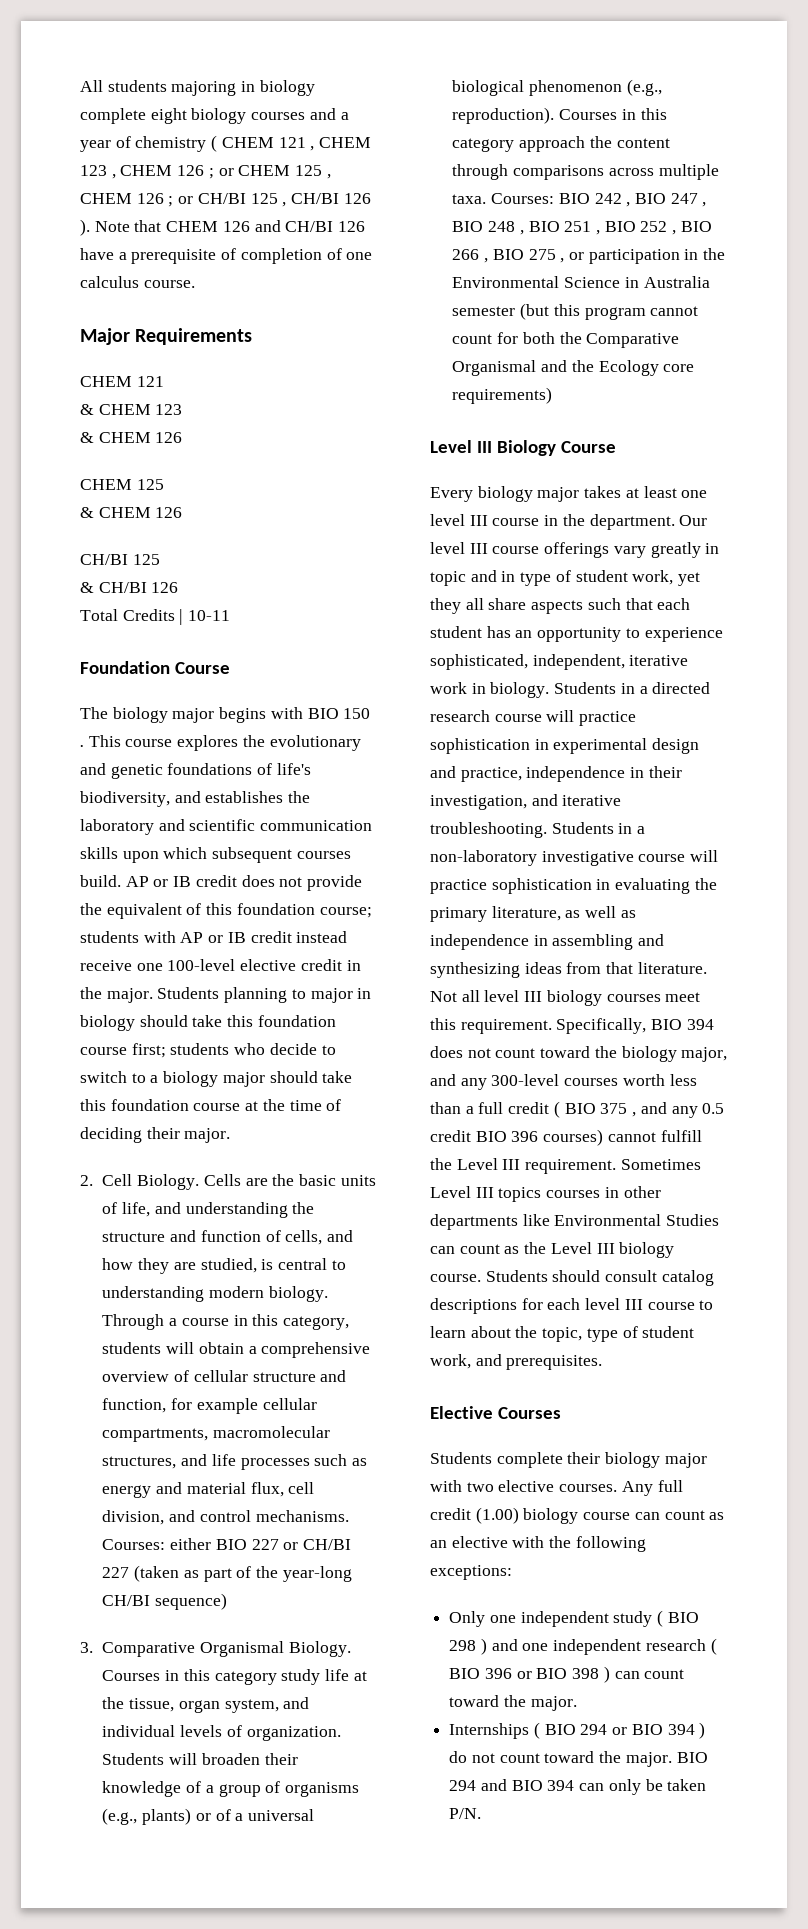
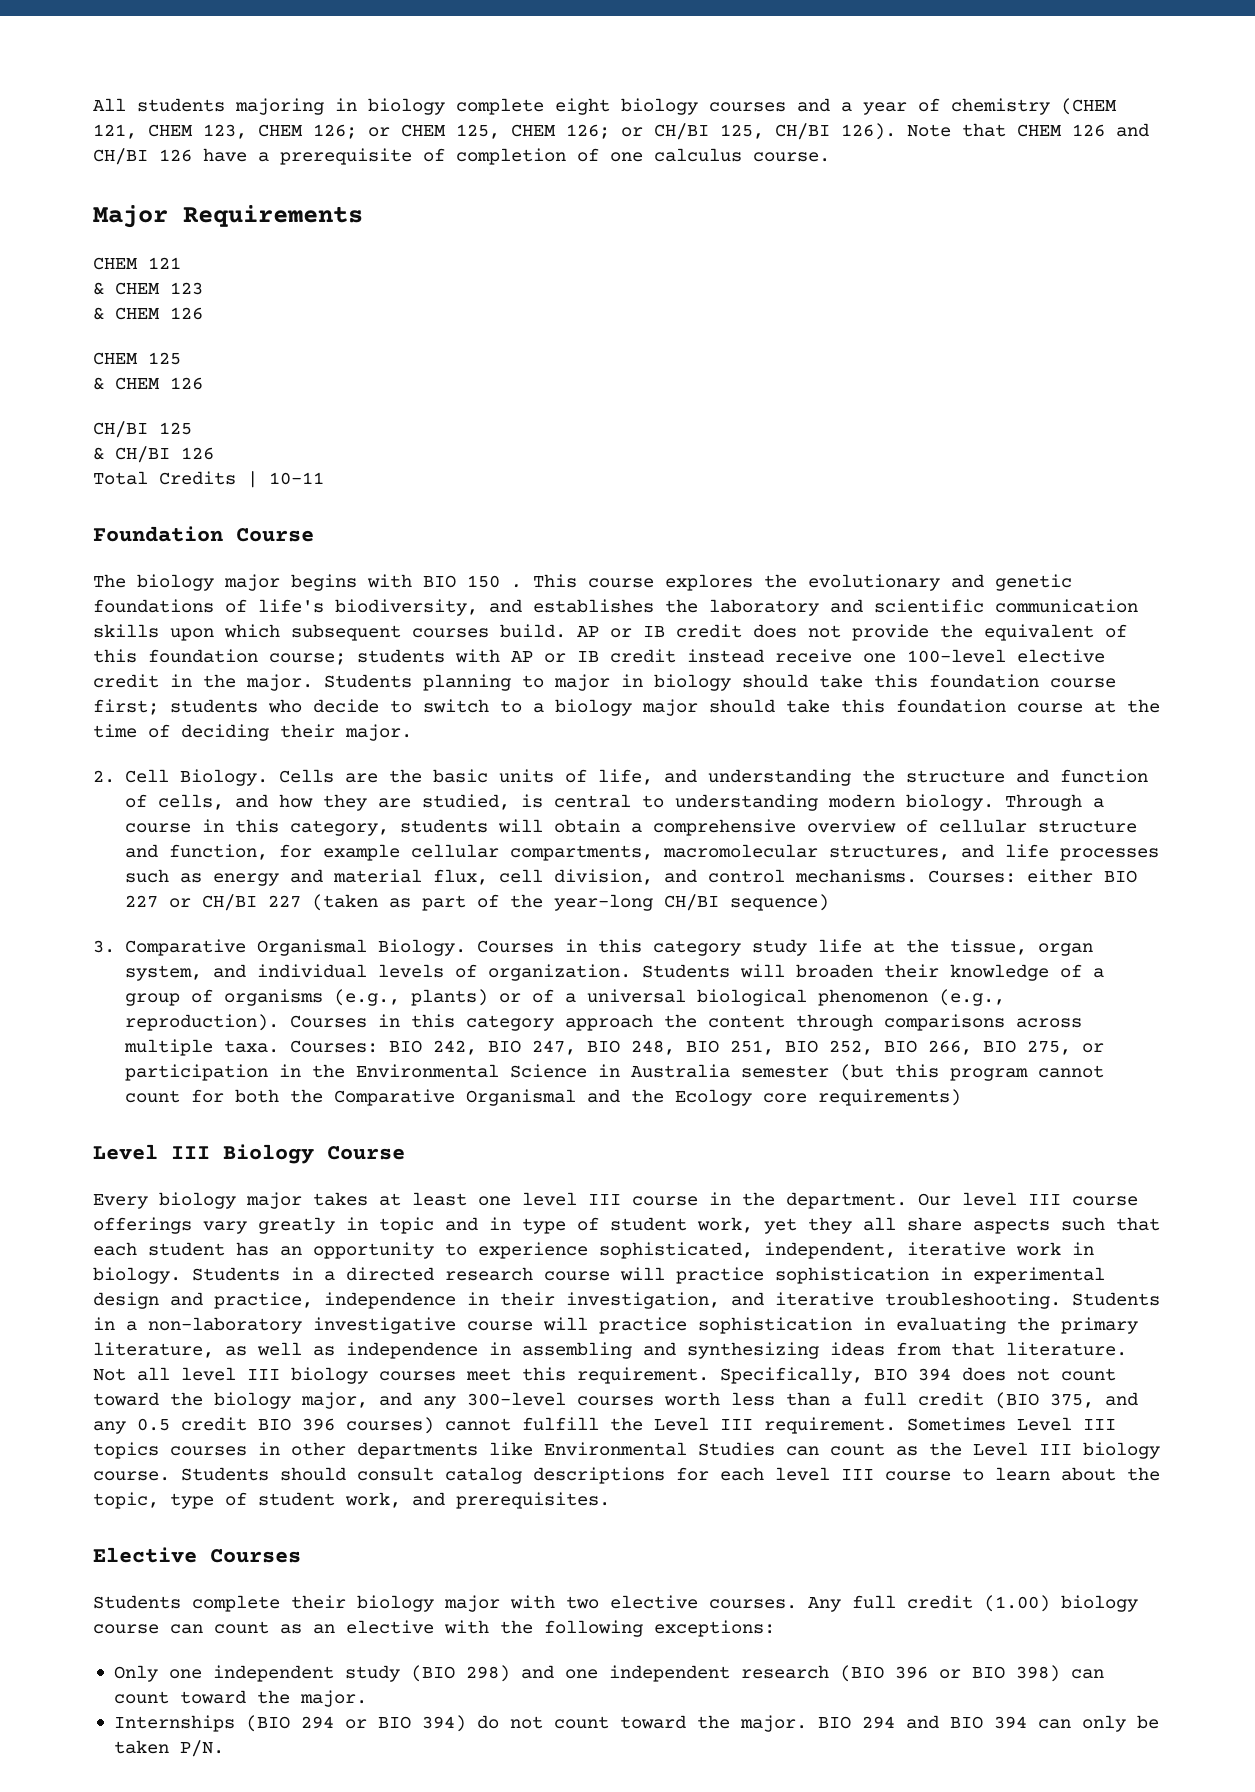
- All students majoring in biology complete eight biology courses and a year of chemistry ( CHEM 121 , CHEM 123 , CHEM 126 ; or CHEM 125 , CHEM 126 ; or CH/BI 125 , CH/BI 126 ).
+ All students majoring in biology complete eight biology courses and a year of chemistry (CHEM 121, CHEM 123, CHEM 126; or CHEM 125, CHEM 126; or CH/BI 125, CH/BI 126).
- Courses: BIO 242 , BIO 247 , BIO 248 , BIO 251 , BIO 252 , BIO 266 , BIO 275 , or participation in the Environmental Science in Australia semester (but this program cannot count for both the Comparative Organismal and the Ecology core requirements)
+ Courses: BIO 242, BIO 247, BIO 248, BIO 251, BIO 252, BIO 266, BIO 275, or participation in the Environmental Science in Australia semester (but this program cannot count for both the Comparative Organismal and the Ecology core requirements)
- Specifically, BIO 394 does not count toward the biology major, and any 300-level courses worth less than a full credit ( BIO 375 , and any 0.5 credit BIO 396 courses) cannot fulfill the Level III requirement.
+ Specifically, BIO 394 does not count toward the biology major, and any 300-level courses worth less than a full credit (BIO 375, and any 0.5 credit BIO 396 courses) cannot fulfill the Level III requirement.
- Only one independent study ( BIO 298 ) and one independent research ( BIO 396 or BIO 398 ) can count toward the major.
+ Only one independent study (BIO 298) and one independent research (BIO 396 or BIO 398) can count toward the major.
- Internships ( BIO 294 or BIO 394 ) do not count toward the major.
+ Internships (BIO 294 or BIO 394) do not count toward the major.

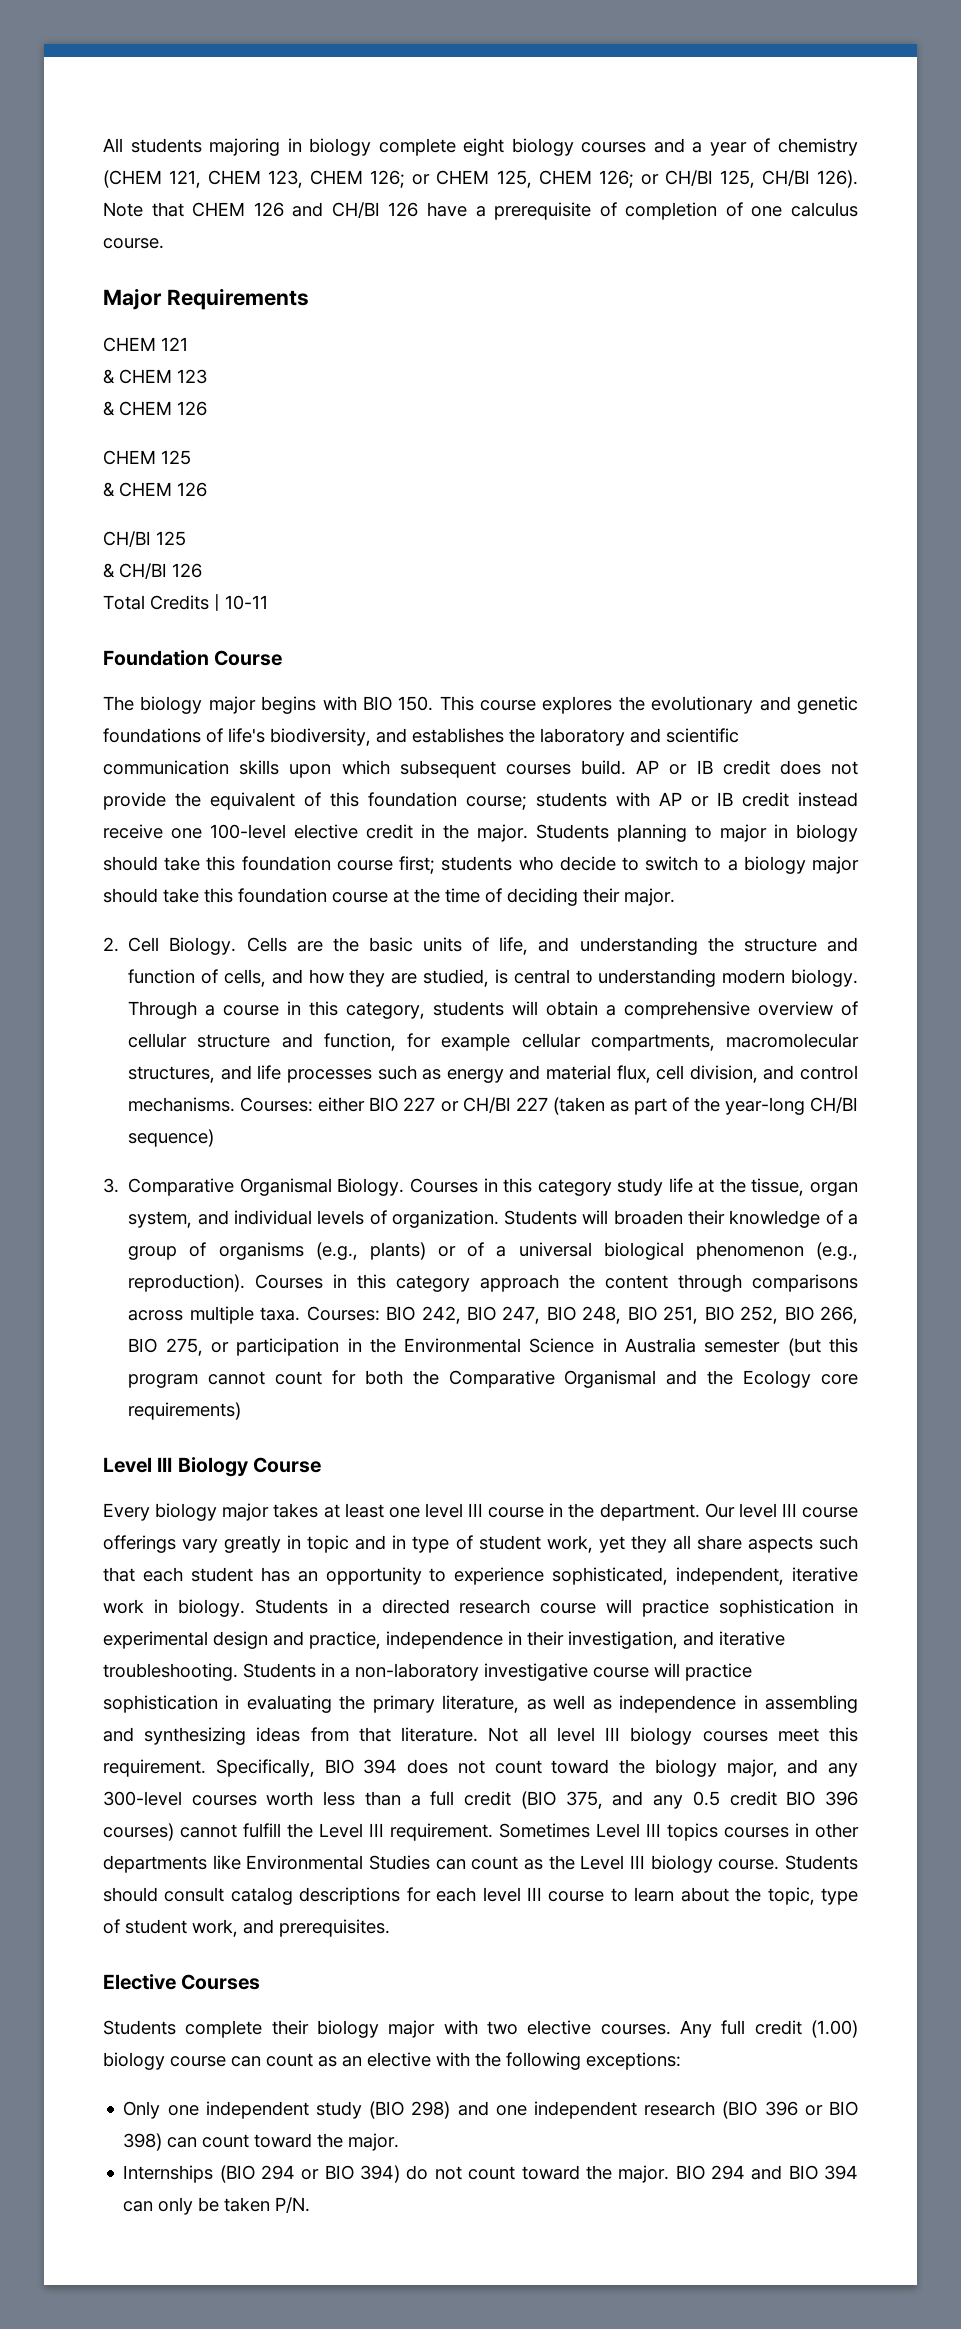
- The biology major begins with BIO 150 . This course explores the evolutionary and genetic foundations of life's biodiversity, and establishes the laboratory and scientific communication skills upon which subsequent courses build.
+ The biology major begins with BIO 150. This course explores the evolutionary and genetic foundations of life's biodiversity, and establishes the laboratory and scientific communication skills upon which subsequent courses build.

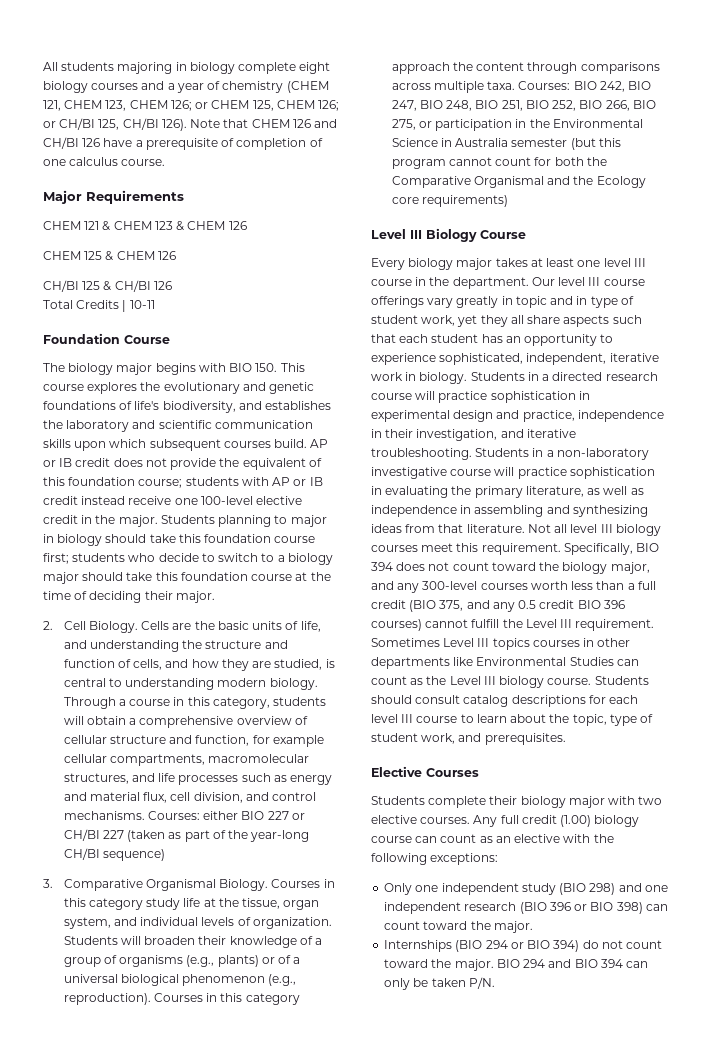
- CHEM 121
- & CHEM 123
- & CHEM 126
+ CHEM 121 & CHEM 123 & CHEM 126
- CHEM 125
- & CHEM 126
+ CHEM 125 & CHEM 126
- CH/BI 125
- & CH/BI 126
+ CH/BI 125 & CH/BI 126

